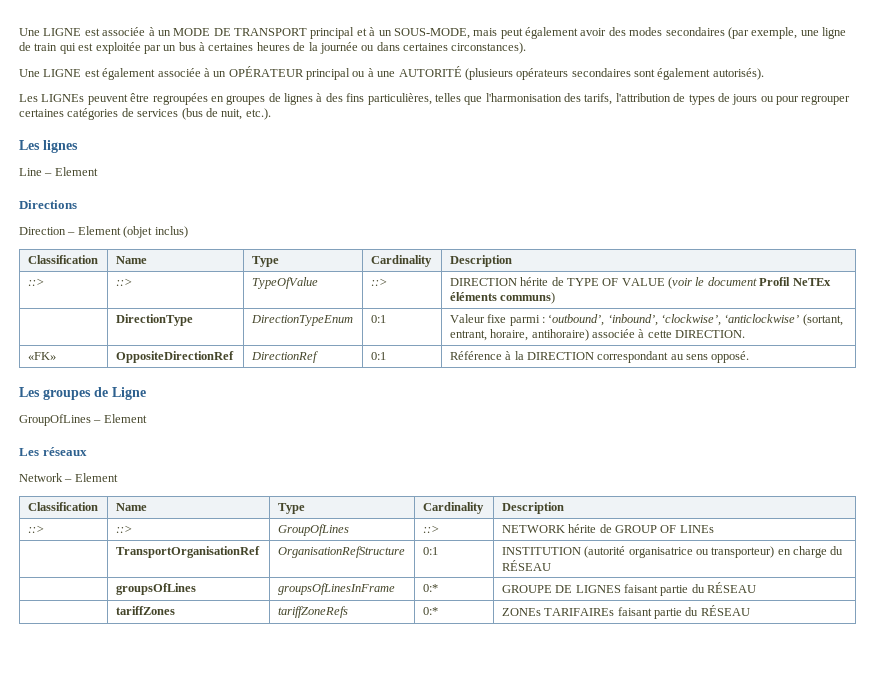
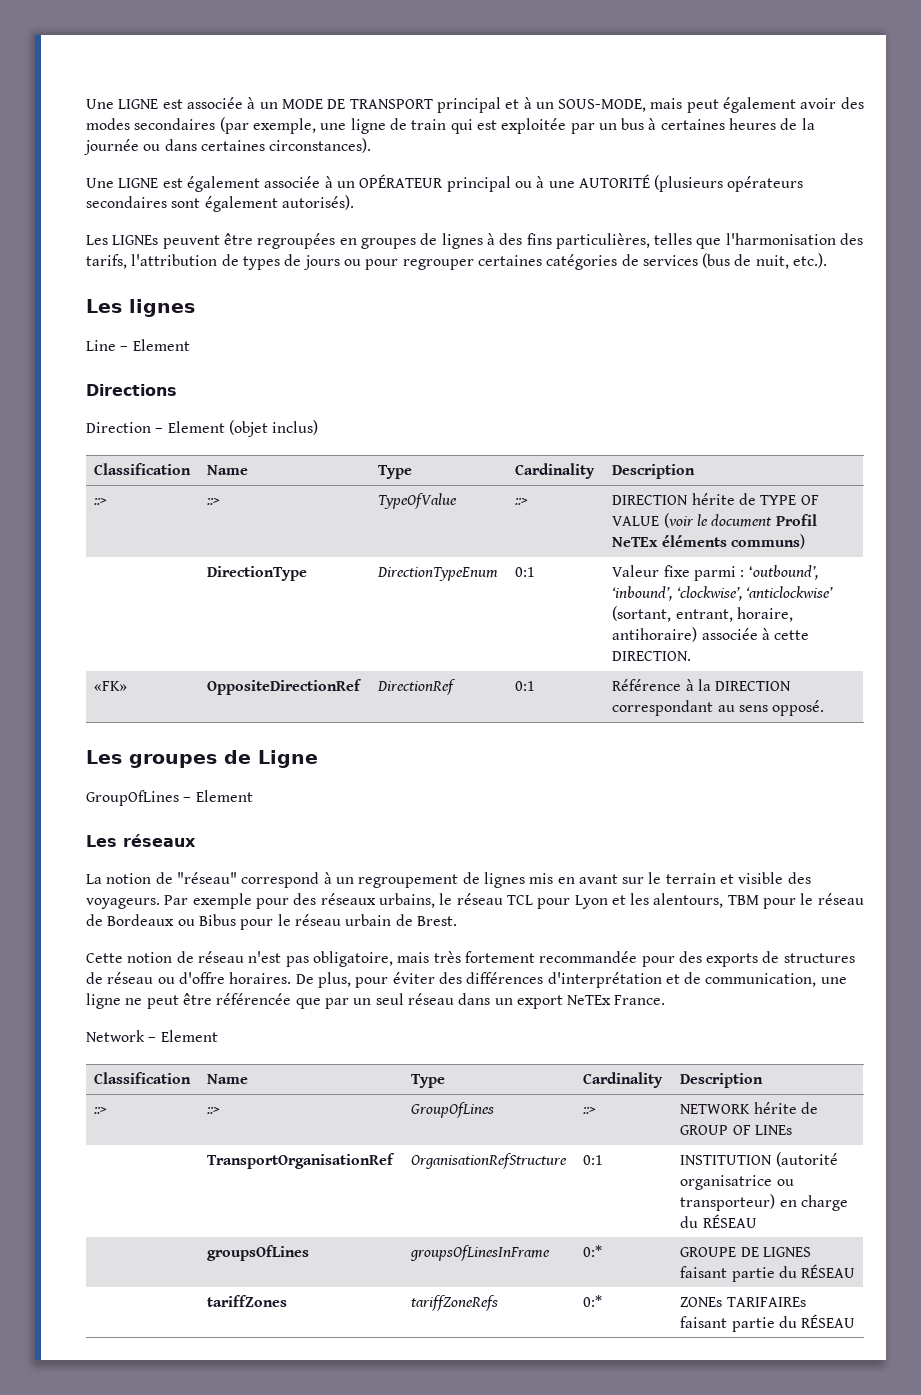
+ La notion de "réseau" correspond à un regroupement de lignes mis en avant sur le terrain et visible des voyageurs. Par exemple pour des réseaux urbains, le réseau TCL pour Lyon et les alentours, TBM pour le réseau de Bordeaux ou Bibus pour le réseau urbain de Brest.
+ Cette notion de réseau n'est pas obligatoire, mais très fortement recommandée pour des exports de structures de réseau ou d'offre horaires. De plus, pour éviter des différences d'interprétation et de communication, une ligne ne peut être référencée que par un seul réseau dans un export NeTEx France.

